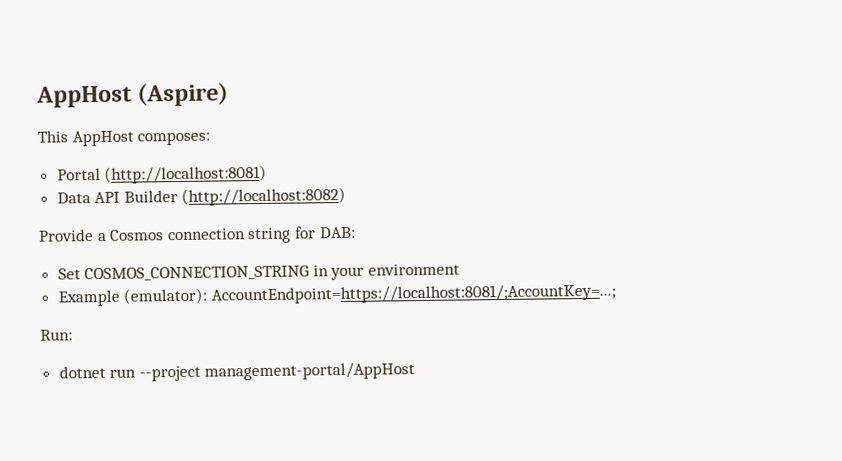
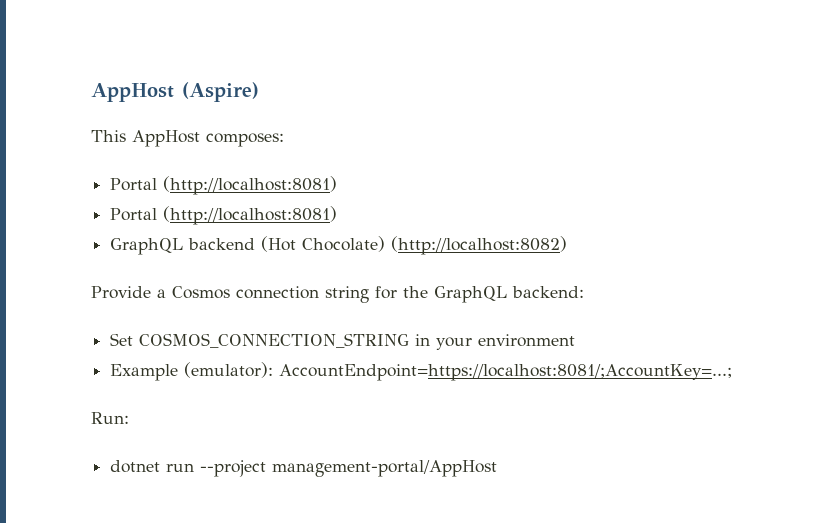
  This AppHost composes:
  Portal (http://localhost:8081)
- Data API Builder (http://localhost:8082)
+ Portal (http://localhost:8081)
+ GraphQL backend (Hot Chocolate) (http://localhost:8082)
- Provide a Cosmos connection string for DAB:
+ Provide a Cosmos connection string for the GraphQL backend:

